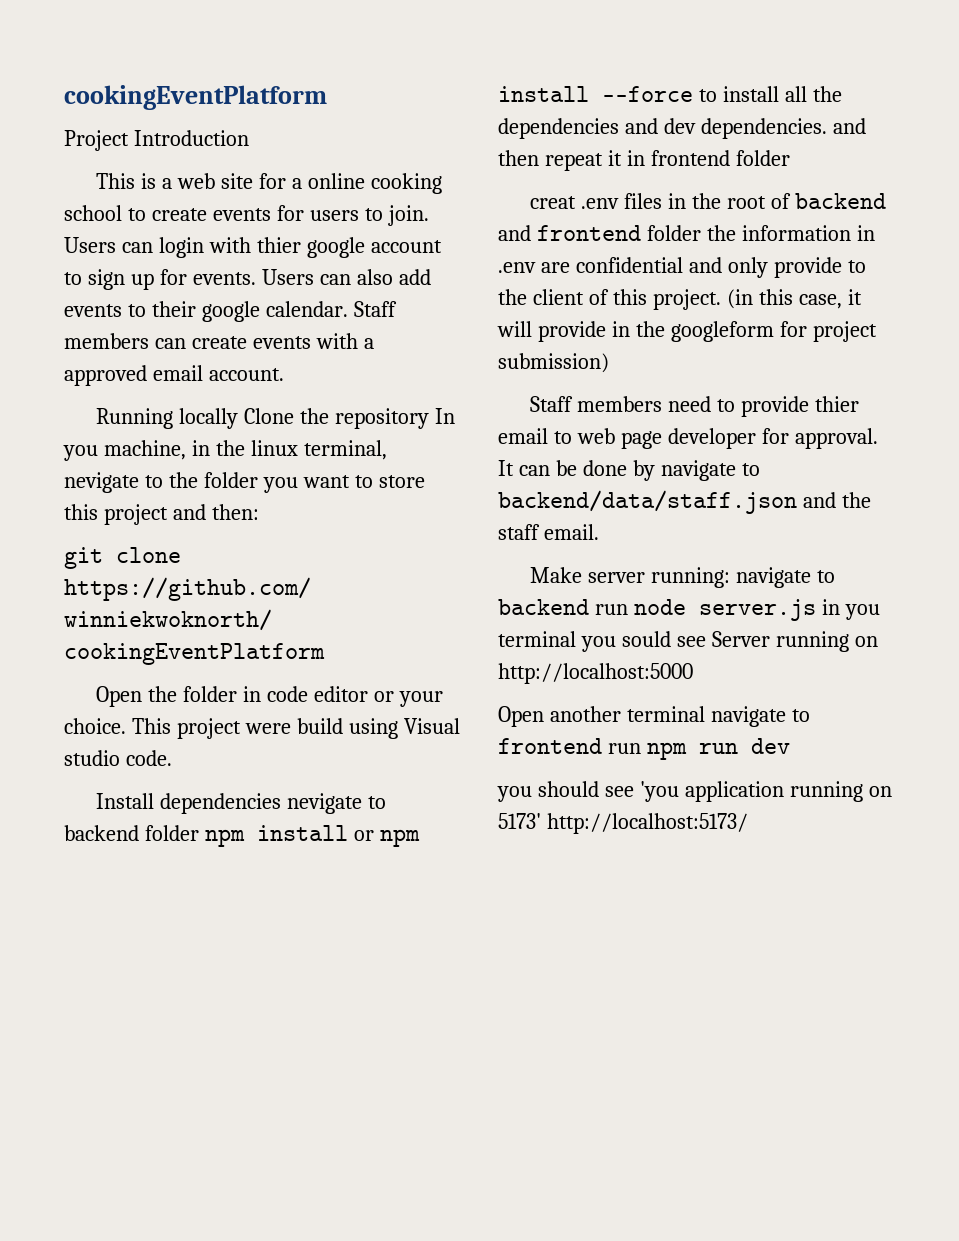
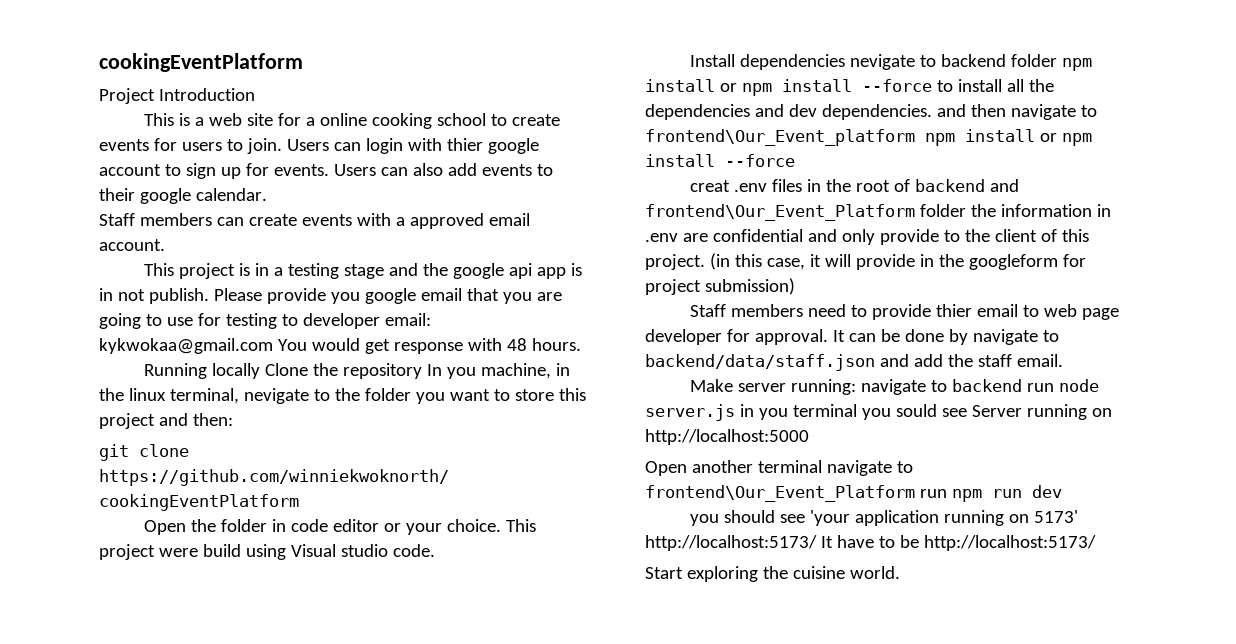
- Users can also add events to their google calendar. Staff members can create events with a approved email account.
+ Users can also add events to their google calendar.
+ Staff members can create events with a approved email account.
+ This project is in a testing stage and the google api app is in not publish. Please provide you google email that you are going to use for testing to developer email: kykwokaa@gmail.com You would get response with 48 hours.
- Install dependencies nevigate to backend folder npm install or npm install --force to install all the dependencies and dev dependencies. and then repeat it in frontend folder
+ Install dependencies nevigate to backend folder npm install or npm install --force to install all the dependencies and dev dependencies. and then navigate to frontend\Our_Event_platform npm install or npm install --force
- creat .env files in the root of backend and frontend folder the information in .env are confidential and only provide to the client of this project.
+ creat .env files in the root of backend and frontend\Our_Event_Platform folder the information in .env are confidential and only provide to the client of this project.
- It can be done by navigate to backend/data/staff.json and the staff email.
+ It can be done by navigate to backend/data/staff.json and add the staff email.
- Open another terminal navigate to frontend run npm run dev
+ Open another terminal navigate to frontend\Our_Event_Platform run npm run dev
- you should see 'you application running on 5173' http://localhost:5173/
+ you should see 'your application running on 5173' http://localhost:5173/ It have to be http://localhost:5173/
+ Start exploring the cuisine world.

